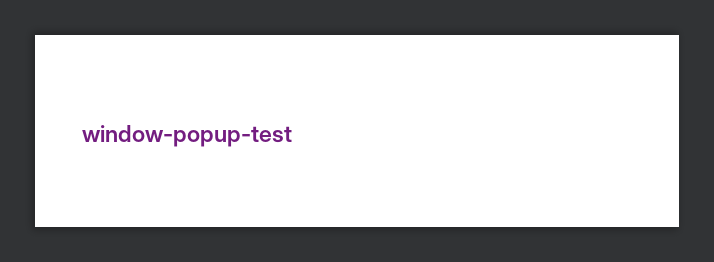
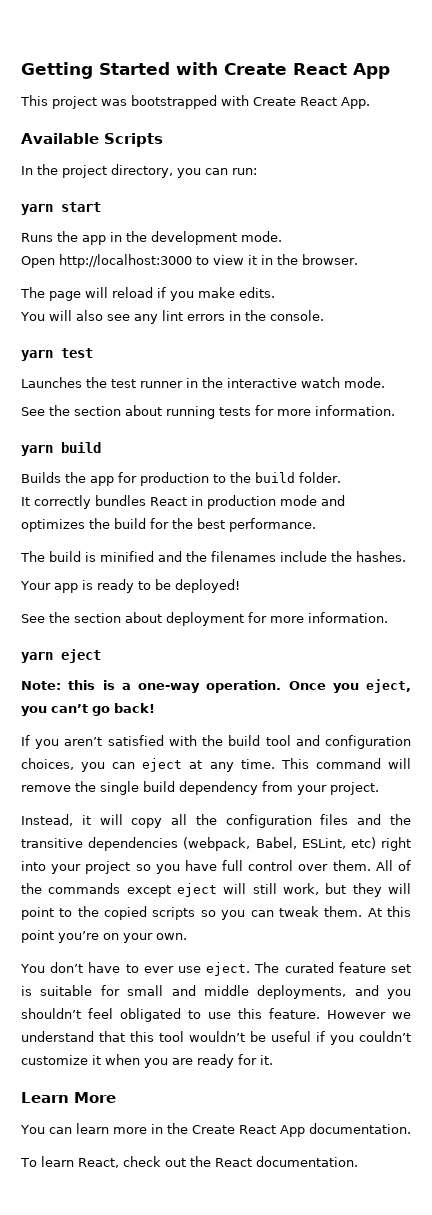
- window-popup-test
+ Getting Started with Create React App
+ This project was bootstrapped with Create React App.
+ Available Scripts
+ In the project directory, you can run:
+ yarn start
+ Runs the app in the development mode.
+ Open http://localhost:3000 to view it in the browser.
+ The page will reload if you make edits.
+ You will also see any lint errors in the console.
+ yarn test
+ Launches the test runner in the interactive watch mode.
+ See the section about running tests for more information.
+ yarn build
+ Builds the app for production to the build folder.
+ It correctly bundles React in production mode and optimizes the build for the best performance.
+ The build is minified and the filenames include the hashes.
+ Your app is ready to be deployed!
+ See the section about deployment for more information.
+ yarn eject
+ Note: this is a one-way operation. Once you eject, you can’t go back!
+ If you aren’t satisfied with the build tool and configuration choices, you can eject at any time. This command will remove the single build dependency from your project.
+ Instead, it will copy all the configuration files and the transitive dependencies (webpack, Babel, ESLint, etc) right into your project so you have full control over them. All of the commands except eject will still work, but they will point to the copied scripts so you can tweak them. At this point you’re on your own.
+ You don’t have to ever use eject. The curated feature set is suitable for small and middle deployments, and you shouldn’t feel obligated to use this feature. However we understand that this tool wouldn’t be useful if you couldn’t customize it when you are ready for it.
+ Learn More
+ You can learn more in the Create React App documentation.
+ To learn React, check out the React documentation.

